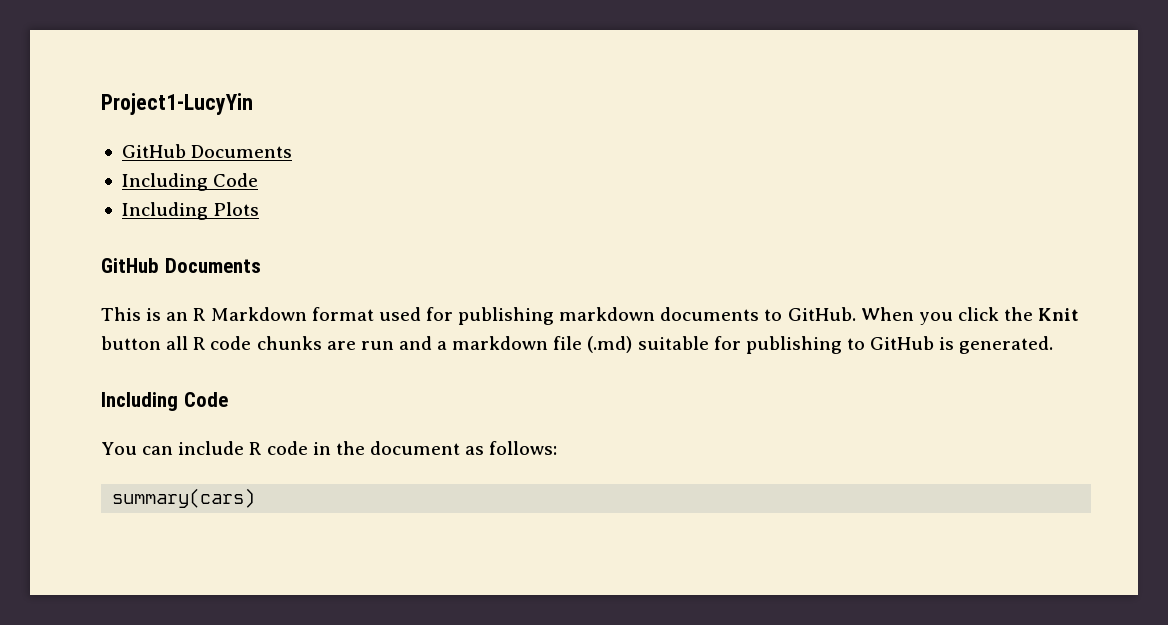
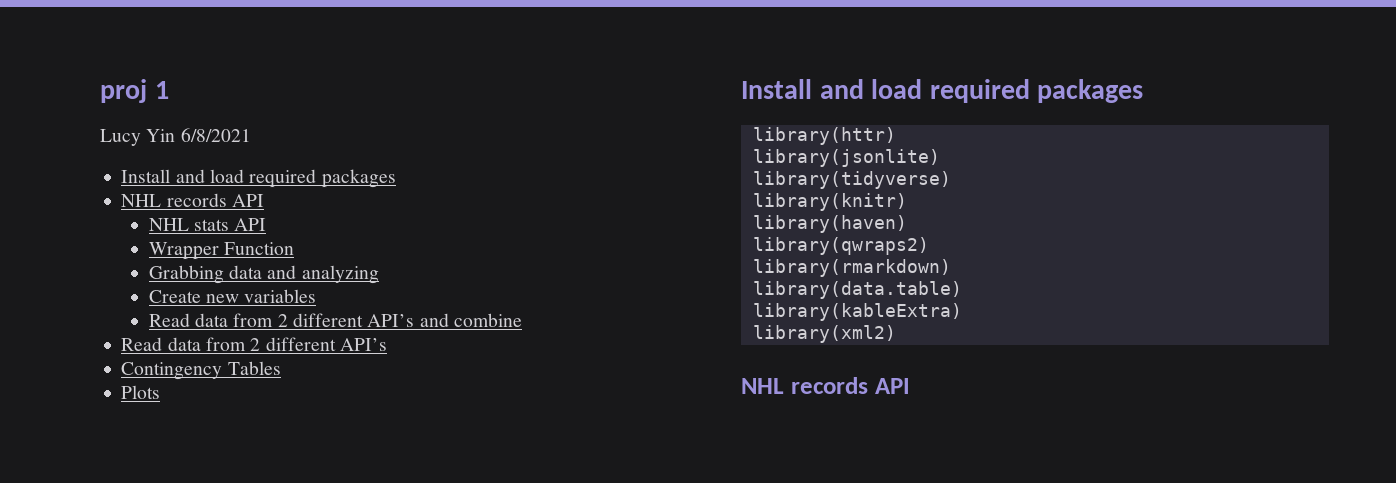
- Project1-LucyYin
- GitHub Documents
- Including Code
- Including Plots
- GitHub Documents
- This is an R Markdown format used for publishing markdown documents to GitHub. When you click the Knit button all R code chunks are run and a markdown file (.md) suitable for publishing to GitHub is generated.
- Including Code
- You can include R code in the document as follows:
- summary(cars)
+ proj 1
+ Lucy Yin 6/8/2021
+ Install and load required packages
+ NHL records API
+ NHL stats API
+ Wrapper Function
+ Grabbing data and analyzing
+ Create new variables
+ Read data from 2 different API’s and combine
+ Read data from 2 different API’s
+ Contingency Tables
+ Plots
+ Install and load required packages
+ library(httr)
+ library(jsonlite)
+ library(tidyverse)
+ library(knitr)
+ library(haven)
+ library(qwraps2)
+ library(rmarkdown)
+ library(data.table)
+ library(kableExtra)
+ library(xml2)
+ NHL records API

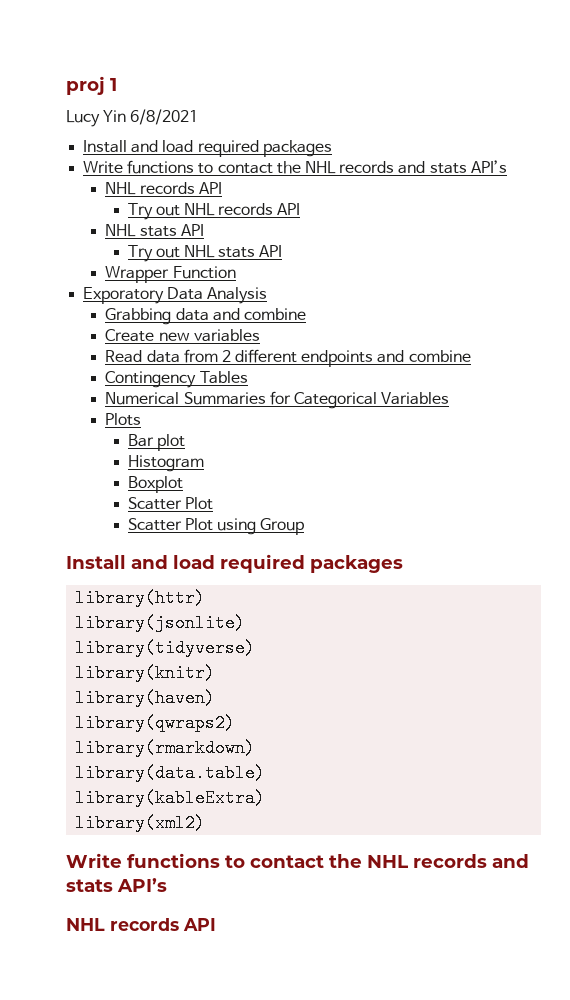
  Lucy Yin 6/8/2021
  Install and load required packages
+ Write functions to contact the NHL records and stats API’s
  NHL records API
+ Try out NHL records API
+ Try out NHL stats API
+ Exporatory Data Analysis
- Grabbing data and analyzing
+ Grabbing data and combine
- Read data from 2 different API’s and combine
- Read data from 2 different API’s
+ Read data from 2 different endpoints and combine
  Contingency Tables
+ Numerical Summaries for Categorical Variables
  Plots
+ Bar plot
+ Histogram
+ Boxplot
+ Scatter Plot
+ Scatter Plot using Group
  library(xml2)
+ Write functions to contact the NHL records and stats API’s

